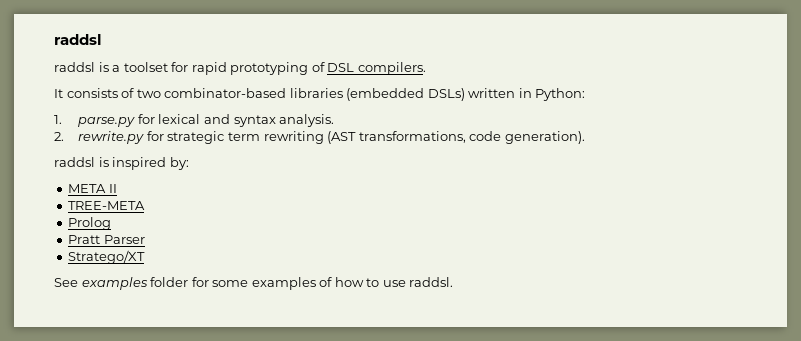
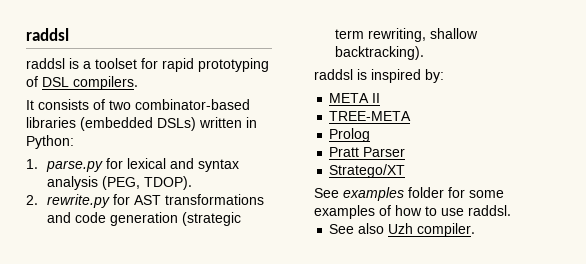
- 1. parse.py for lexical and syntax analysis.
+ 1. parse.py for lexical and syntax analysis (PEG, TDOP).
- 2. rewrite.py for strategic term rewriting (AST transformations, code generation).
+ 2. rewrite.py for AST transformations and code generation (strategic term rewriting, shallow backtracking).
+ See also Uzh compiler.

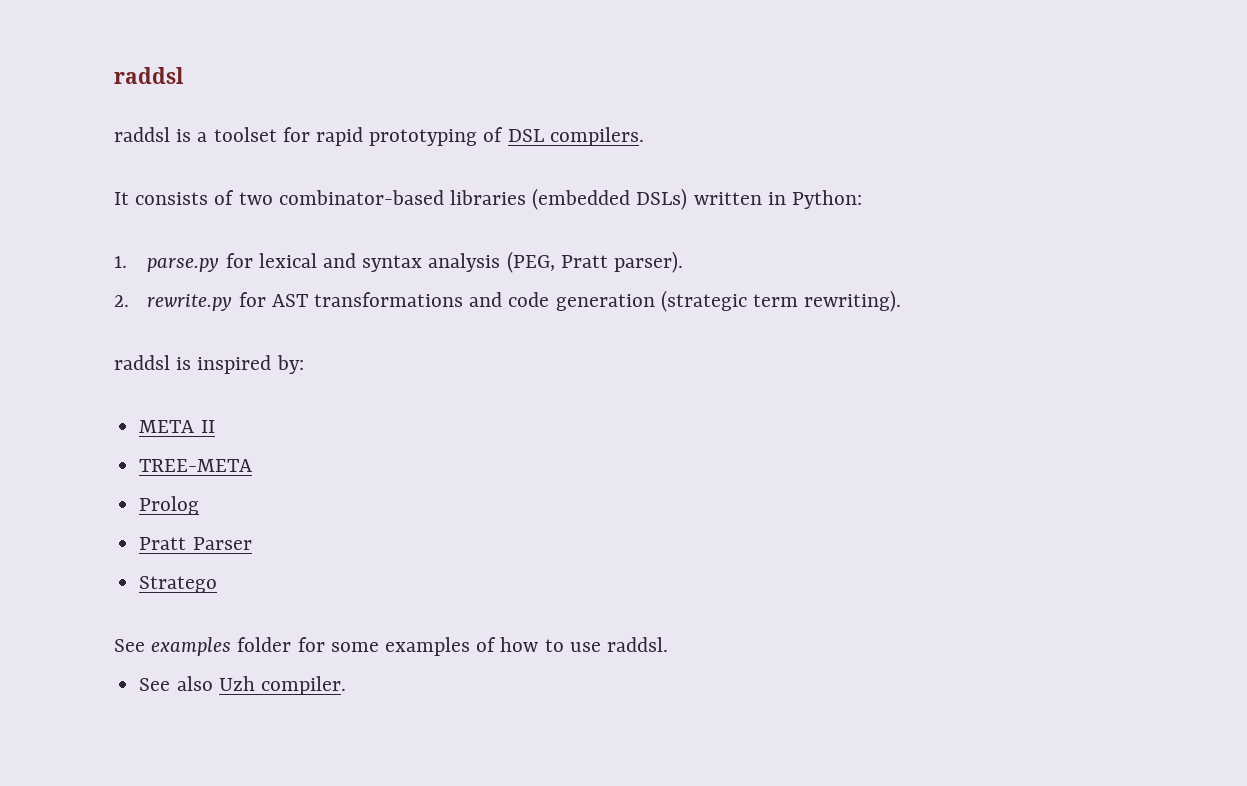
- 1. parse.py for lexical and syntax analysis (PEG, TDOP).
+ 1. parse.py for lexical and syntax analysis (PEG, Pratt parser).
- 2. rewrite.py for AST transformations and code generation (strategic term rewriting, shallow backtracking).
+ 2. rewrite.py for AST transformations and code generation (strategic term rewriting).
- Stratego/XT
+ Stratego

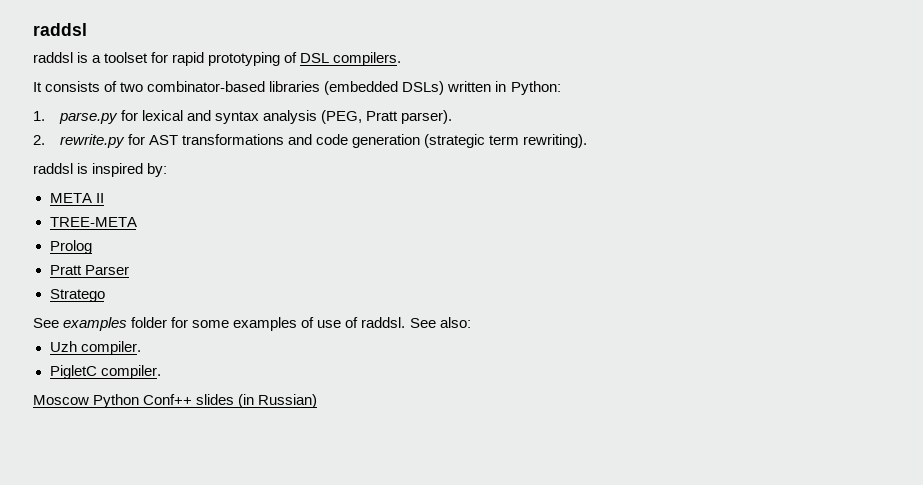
- See examples folder for some examples of how to use raddsl.
- See also Uzh compiler.
+ See examples folder for some examples of use of raddsl. See also:
+ Uzh compiler.
+ PigletC compiler.
+ Moscow Python Conf++ slides (in Russian)

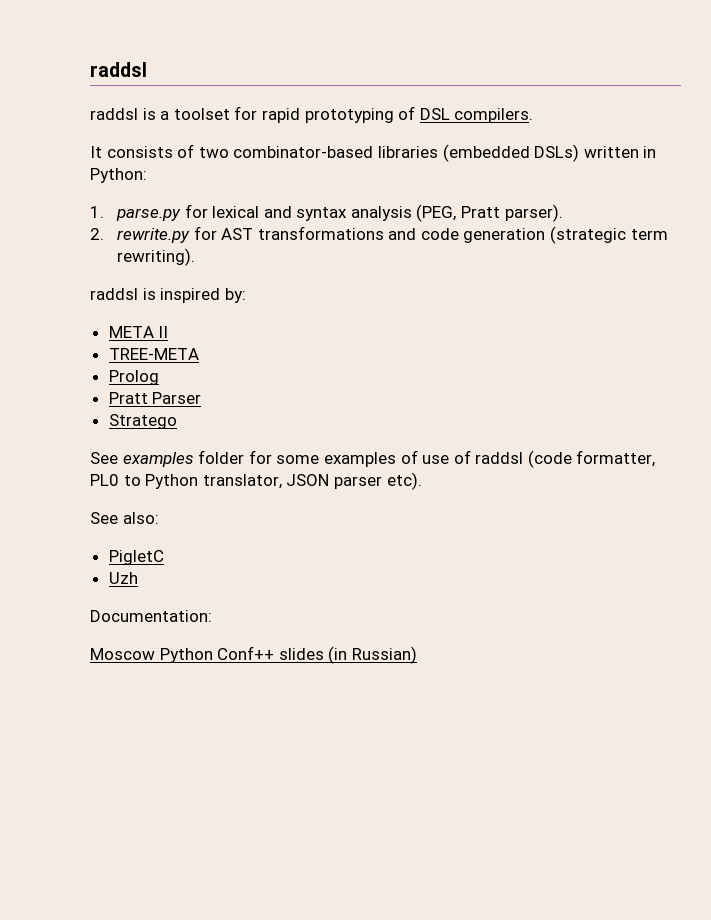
- See examples folder for some examples of use of raddsl. See also:
+ See examples folder for some examples of use of raddsl (code formatter, PL0 to Python translator, JSON parser etc).
+ See also:
+ PigletC
- Uzh compiler.
- PigletC compiler.
+ Uzh
+ Documentation:

